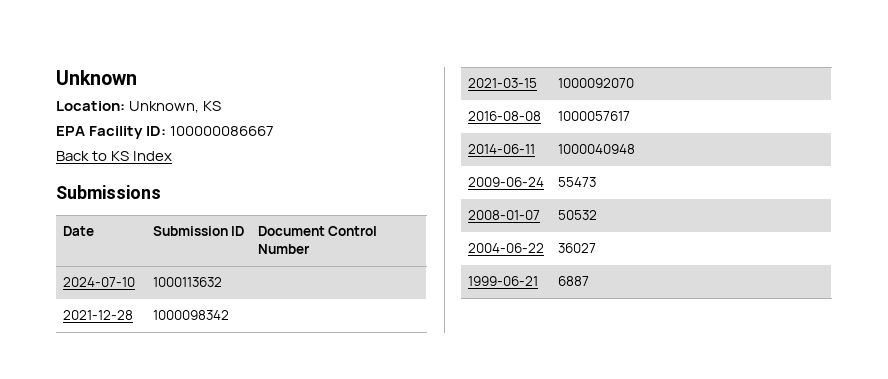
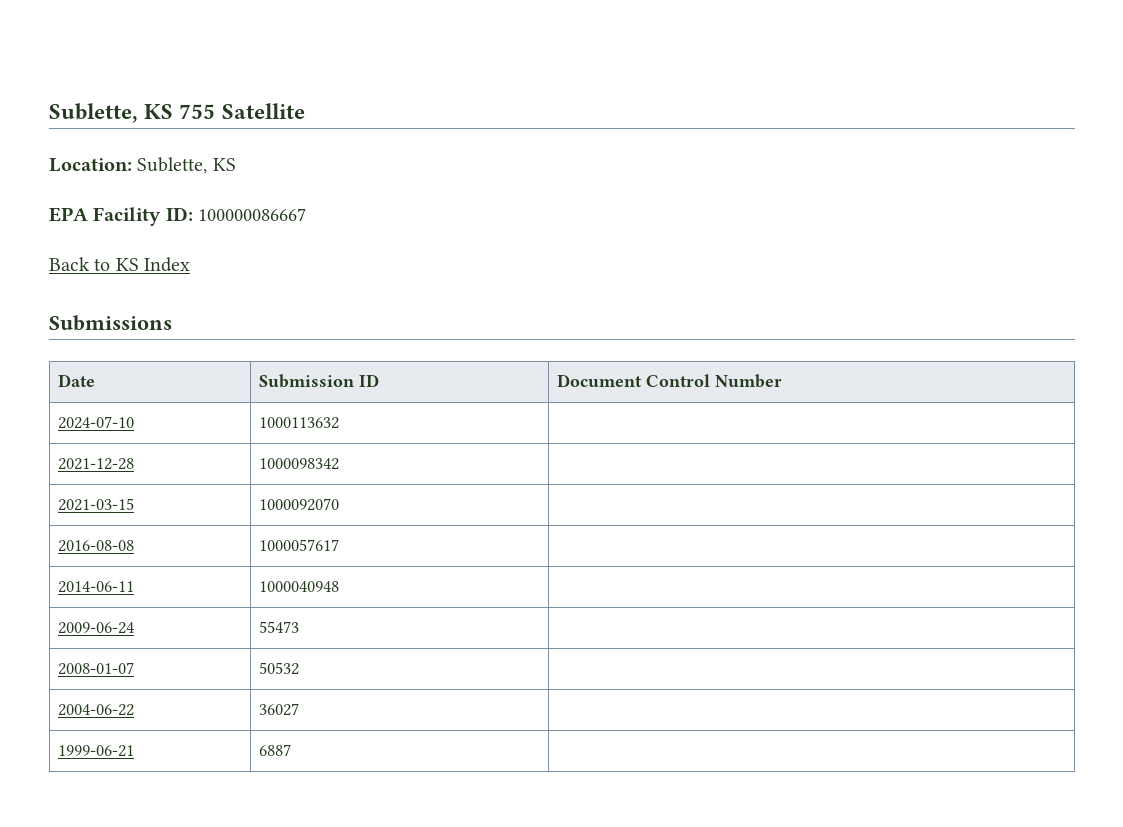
- Unknown
+ Sublette, KS 755 Satellite
- Location: Unknown, KS
+ Location: Sublette, KS

